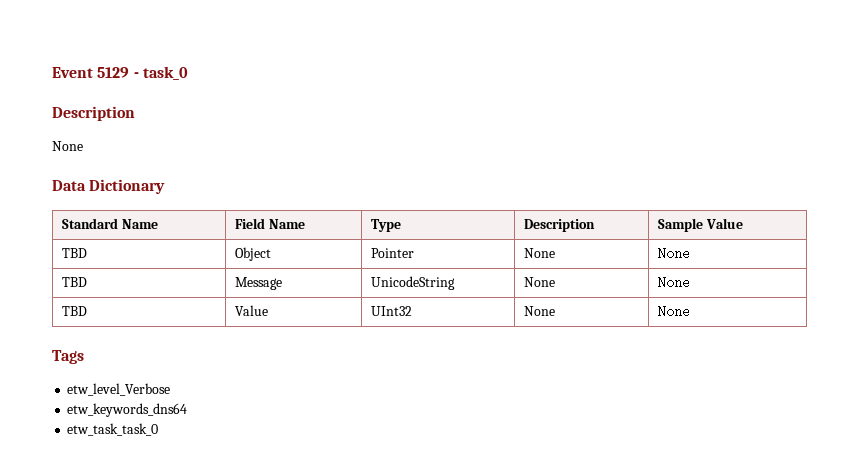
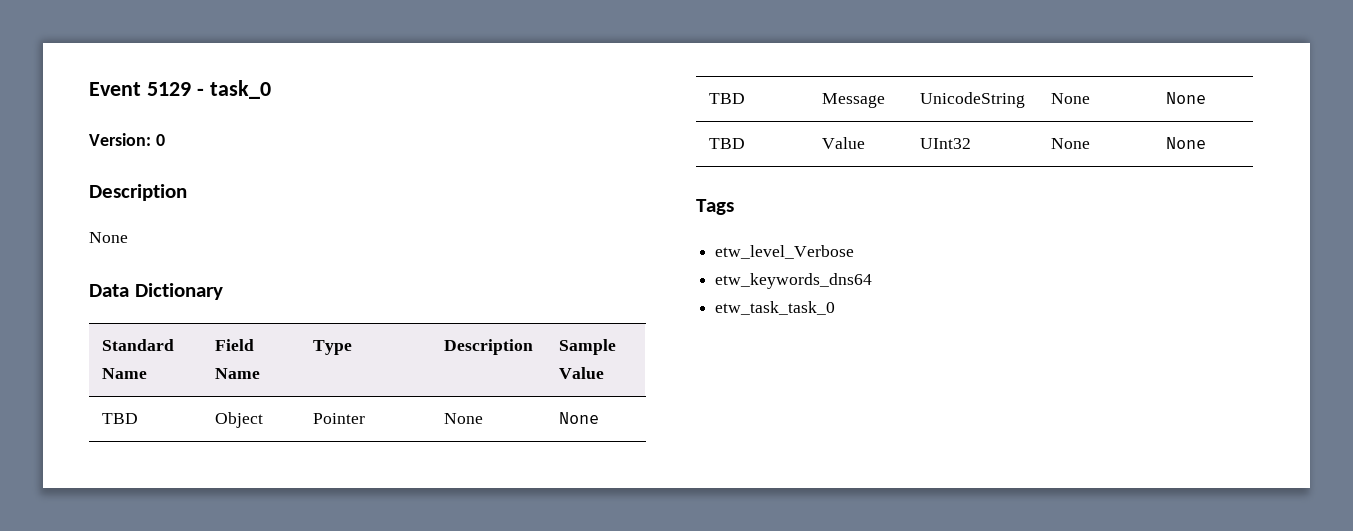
+ Version: 0

